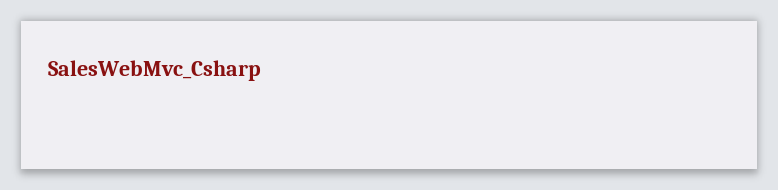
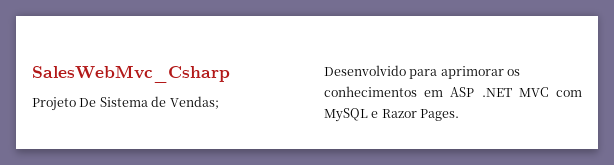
+ Projeto De Sistema de Vendas; Desenvolvido para aprimorar os conhecimentos em ASP .NET MVC com MySQL e Razor Pages.

